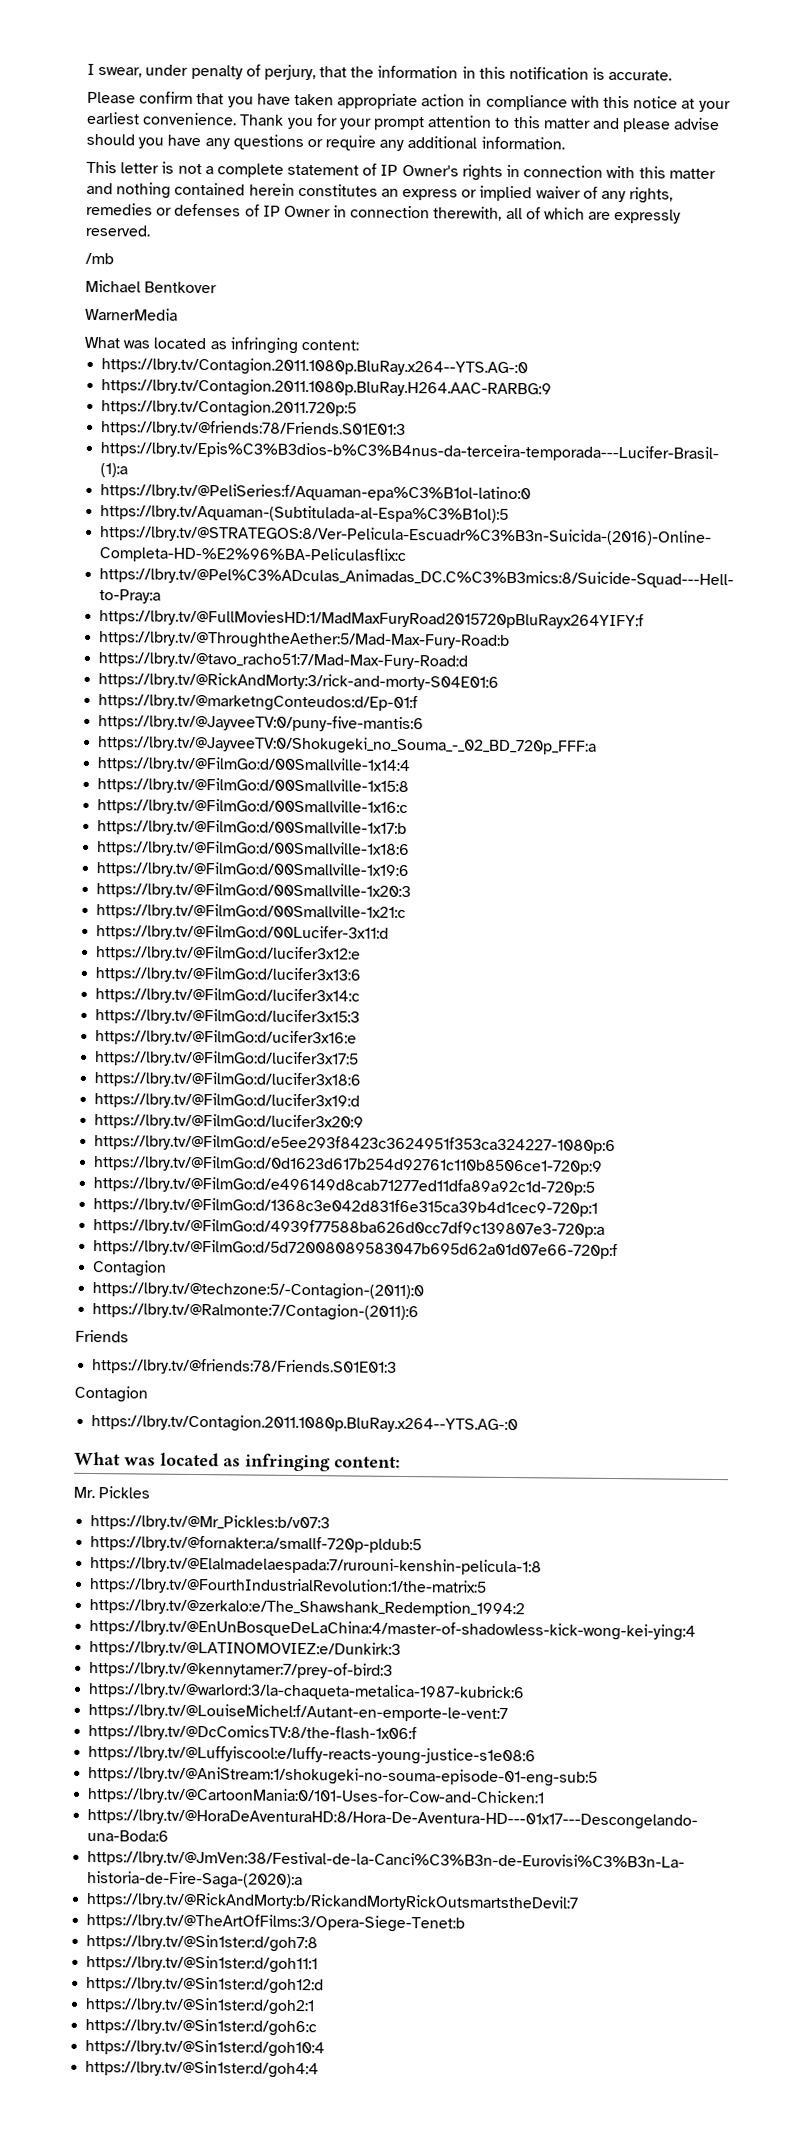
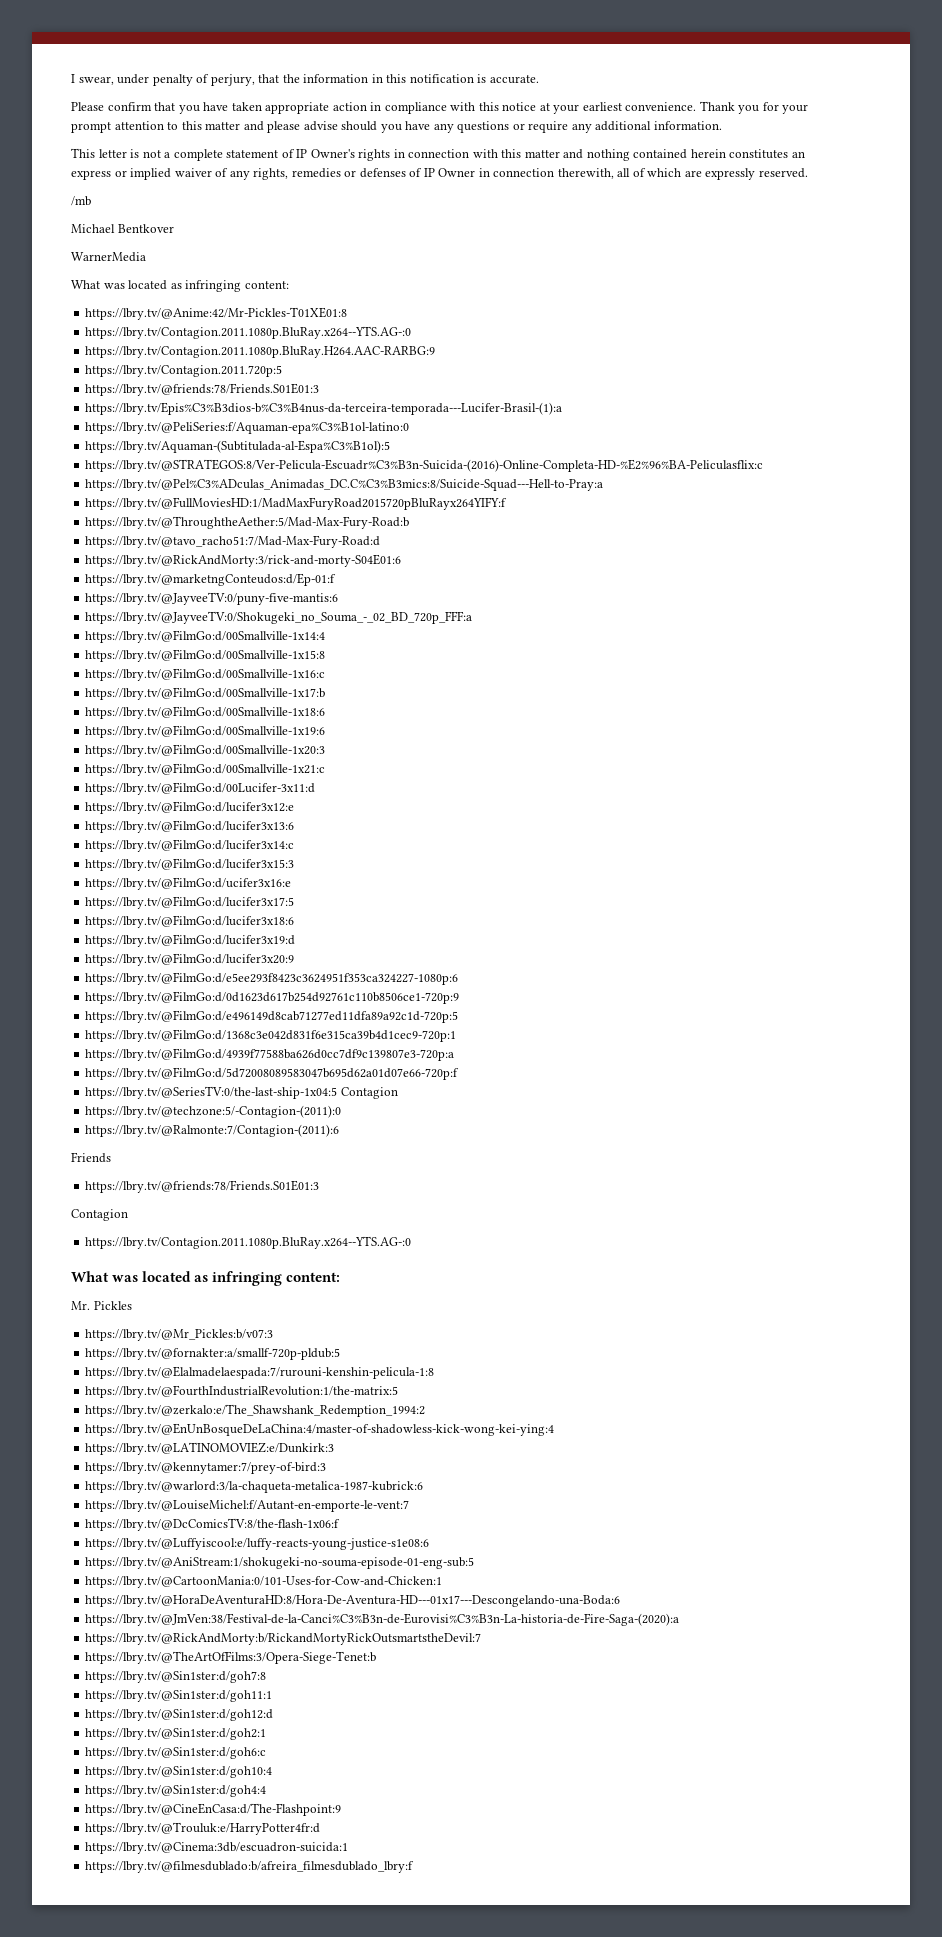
+ https://lbry.tv/@Anime:42/Mr-Pickles-T01XE01:8
  https://lbry.tv/@FilmGo:d/5d72008089583047b695d62a01d07e66-720p:f
- Contagion
+ https://lbry.tv/@SeriesTV:0/the-last-ship-1x04:5 Contagion
+ https://lbry.tv/@CineEnCasa:d/The-Flashpoint:9
+ https://lbry.tv/@Trouluk:e/HarryPotter4fr:d
+ https://lbry.tv/@Cinema:3db/escuadron-suicida:1
+ https://lbry.tv/@filmesdublado:b/afreira_filmesdublado_lbry:f

